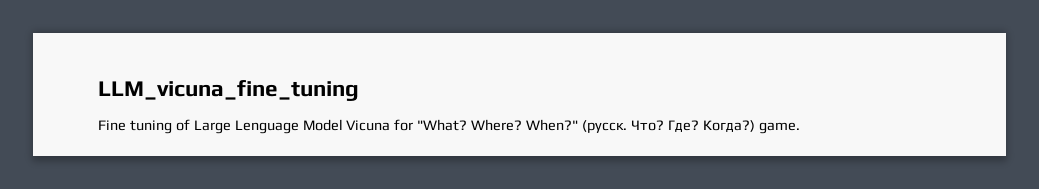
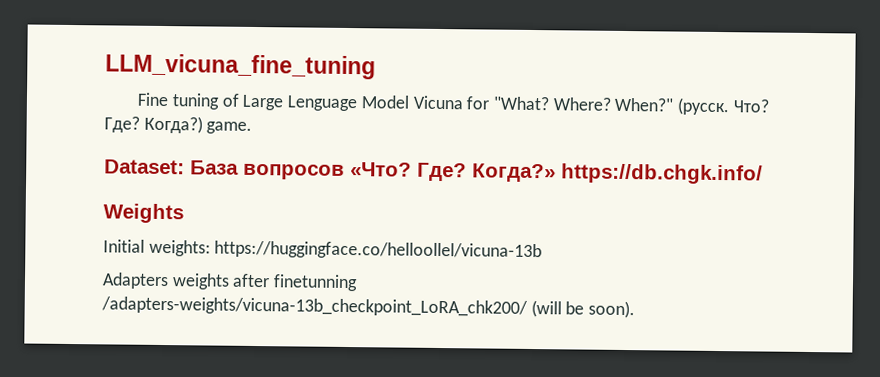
+ Dataset: База вопросов «Что? Где? Когда?» https://db.chgk.info/
+ Weights
+ Initial weights: https://huggingface.co/helloollel/vicuna-13b
+ Adapters weights after finetunning /adapters-weights/vicuna-13b_checkpoint_LoRA_chk200/ (will be soon).

